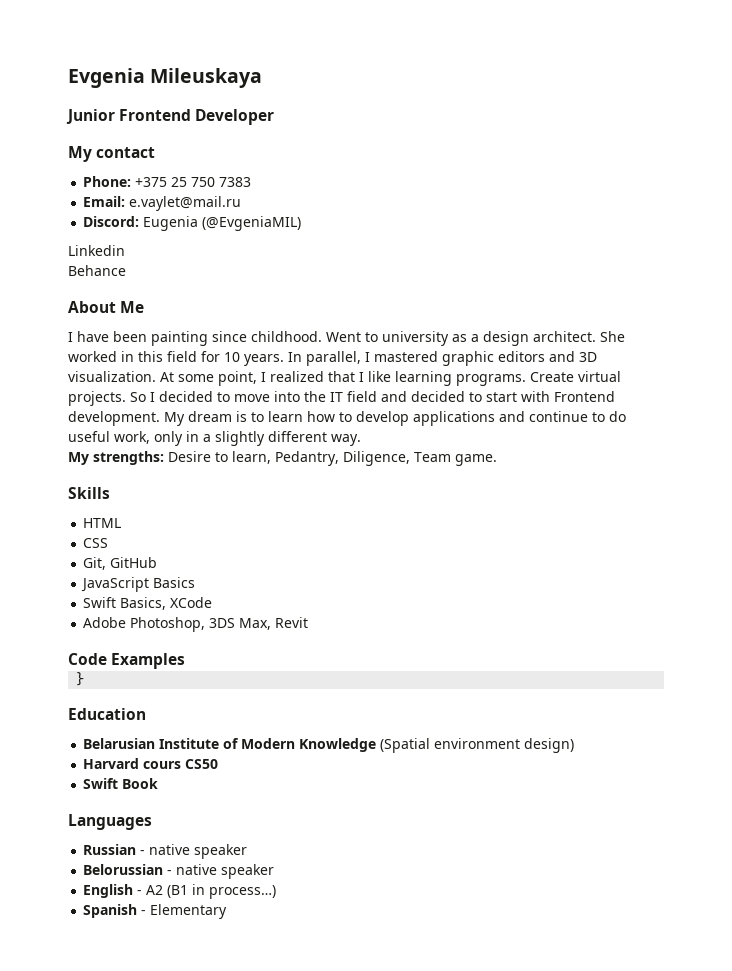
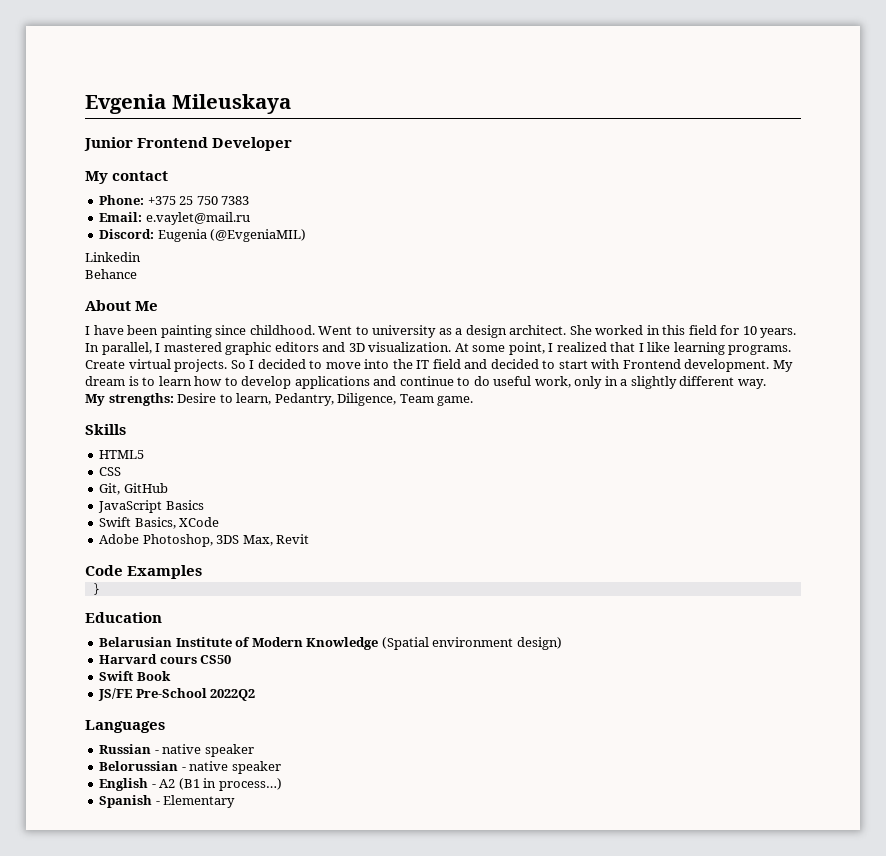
- HTML
+ HTML5
+ JS/FE Pre-School 2022Q2

